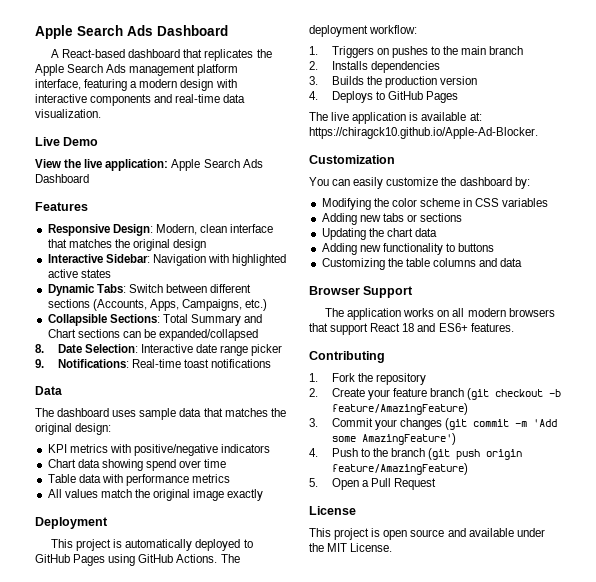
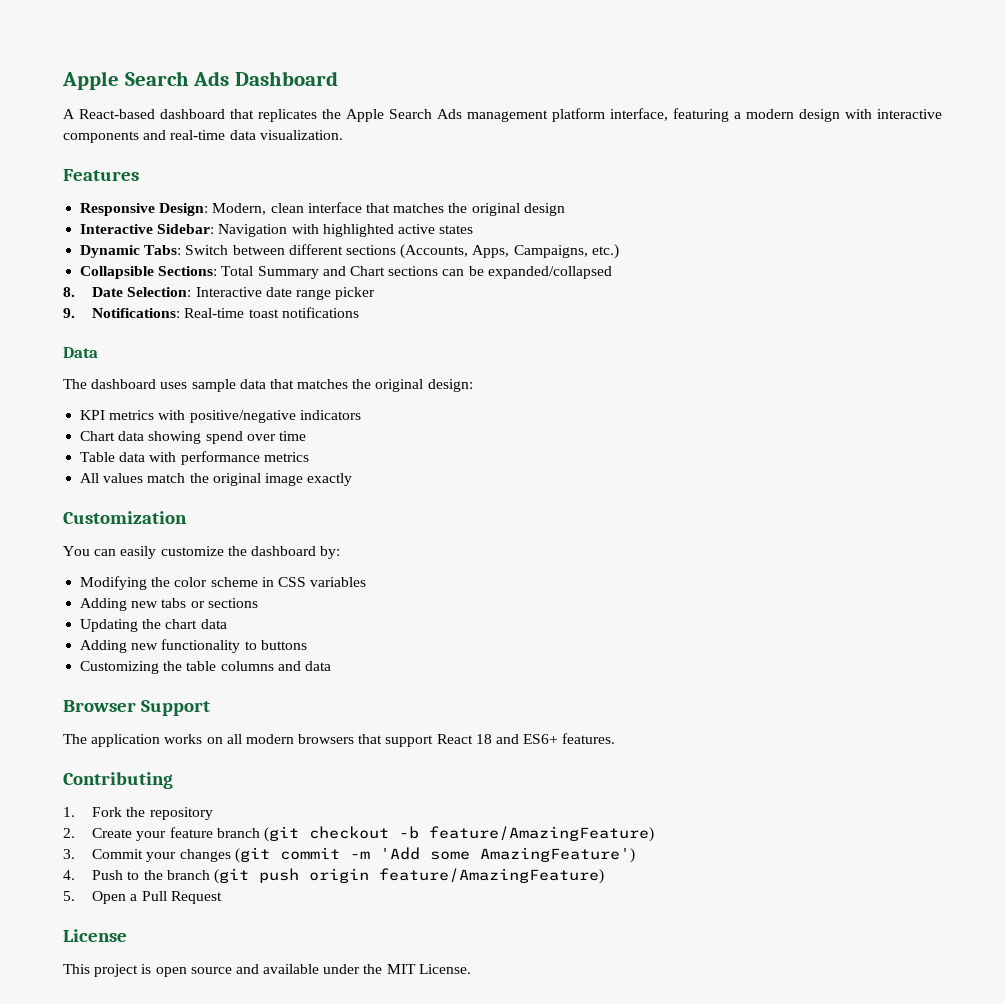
- Live Demo
- View the live application: Apple Search Ads Dashboard
- Deployment
- This project is automatically deployed to GitHub Pages using GitHub Actions. The deployment workflow:
- 1. Triggers on pushes to the main branch
- 2. Installs dependencies
- 3. Builds the production version
- 4. Deploys to GitHub Pages
- The live application is available at: https://chiragck10.github.io/Apple-Ad-Blocker.

